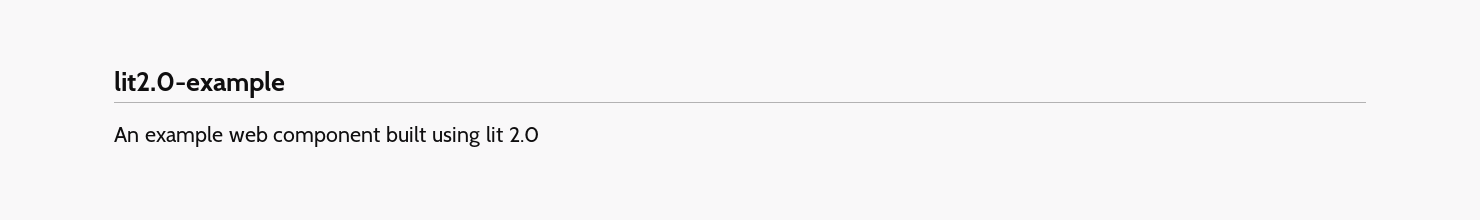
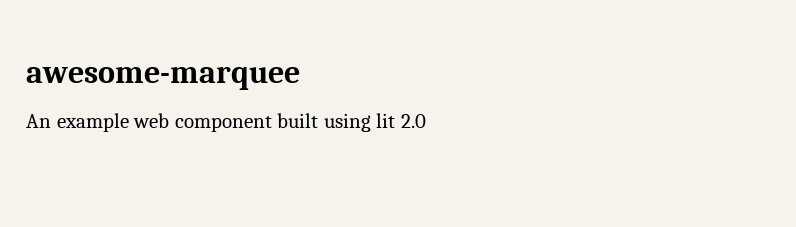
- lit2.0-example
+ awesome-marquee

